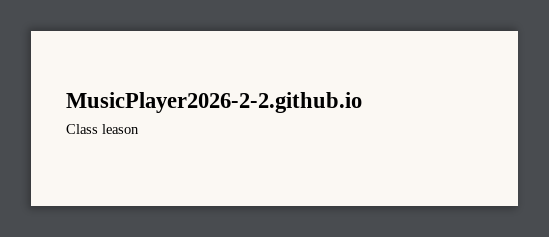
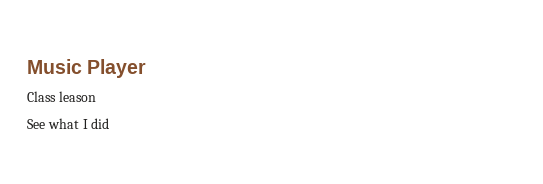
- MusicPlayer2026-2-2.github.io
+ Music Player
+ See what I did

